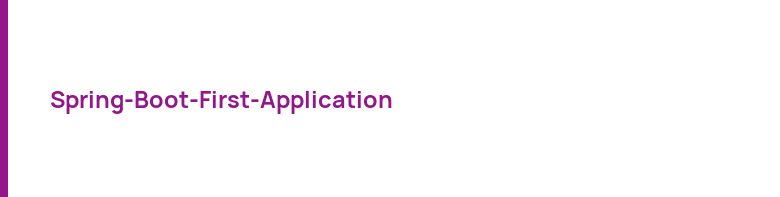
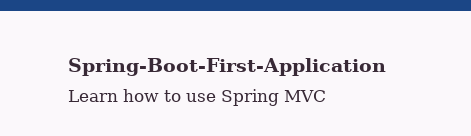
+ Learn how to use Spring MVC

